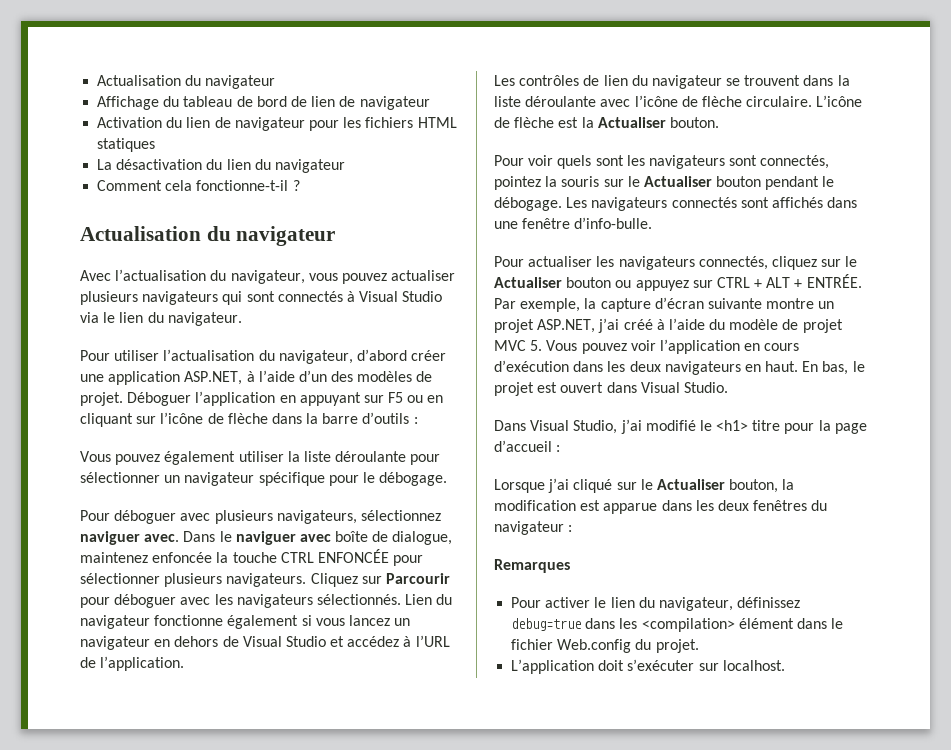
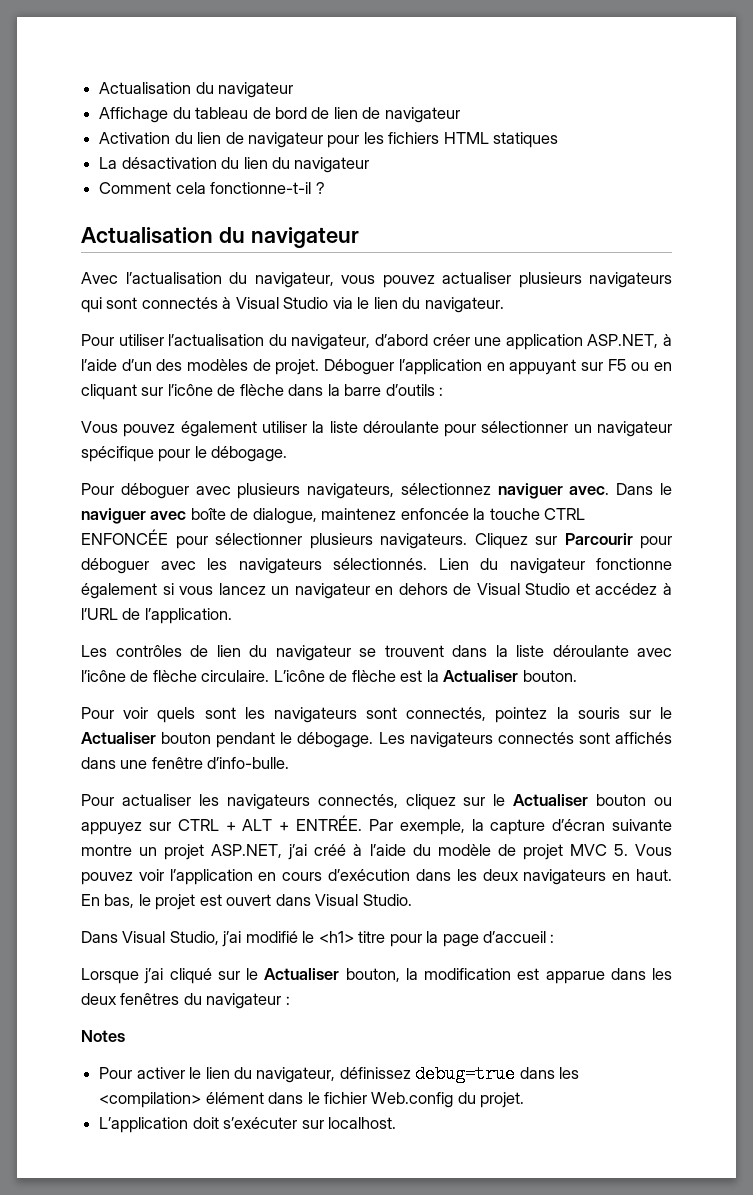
- Remarques
+ Notes

